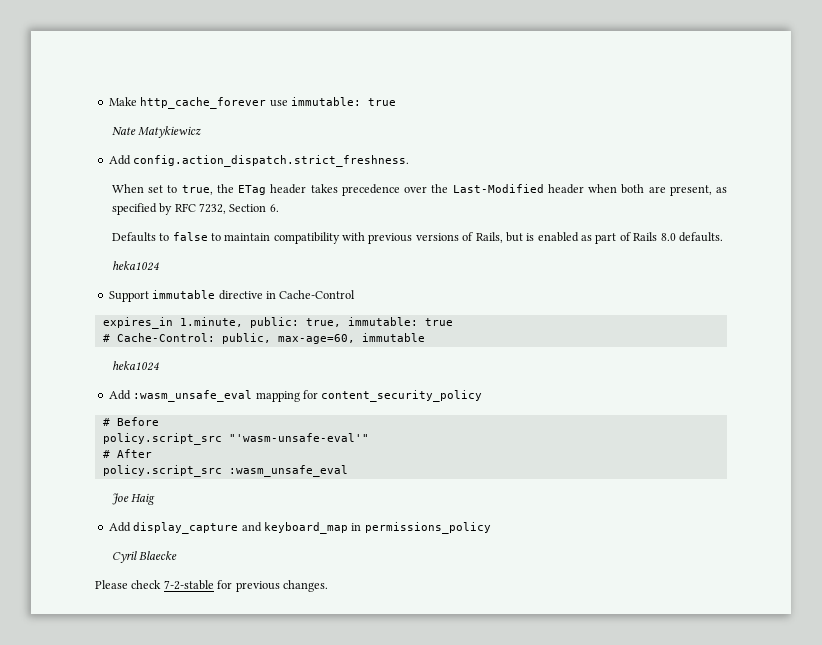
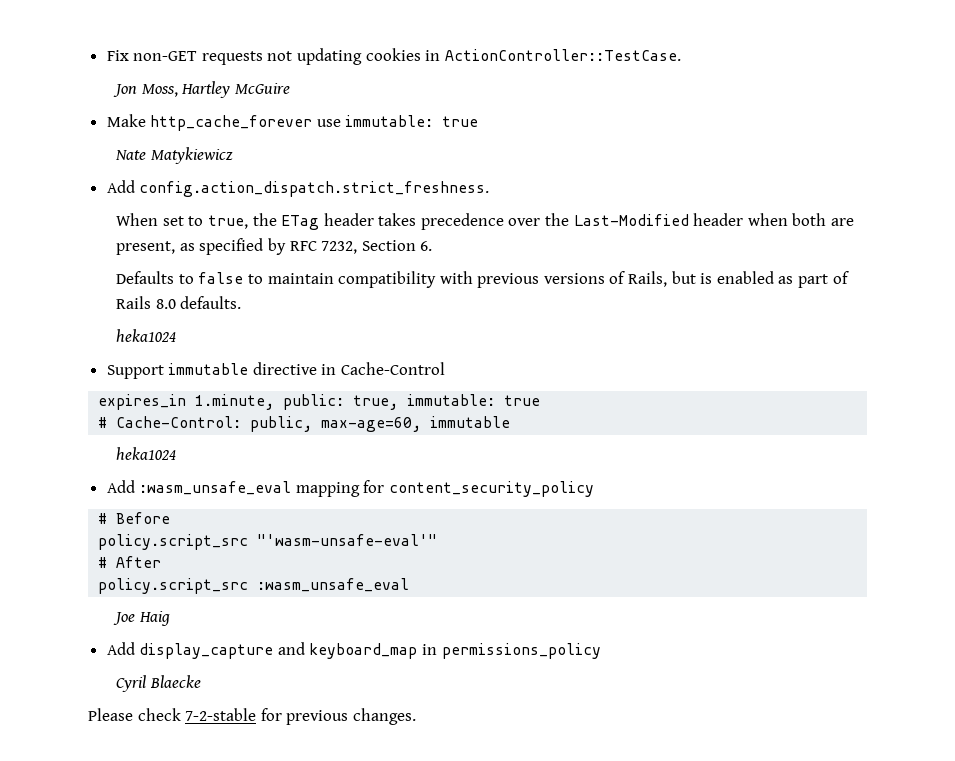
+ Fix non-GET requests not updating cookies in ActionController::TestCase.
+ Jon Moss, Hartley McGuire

